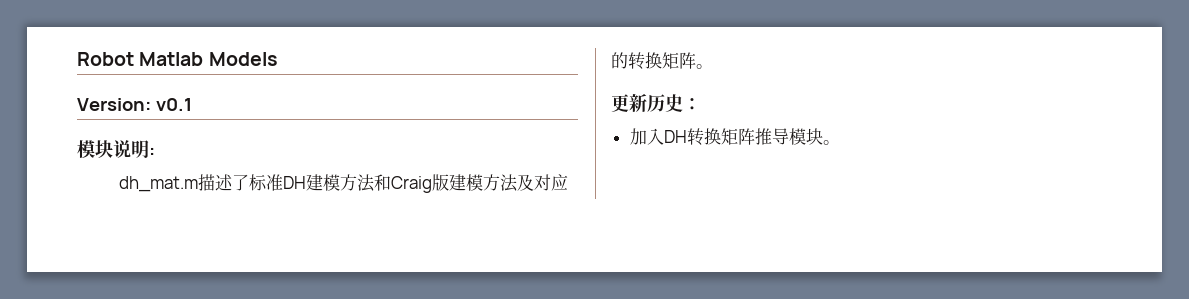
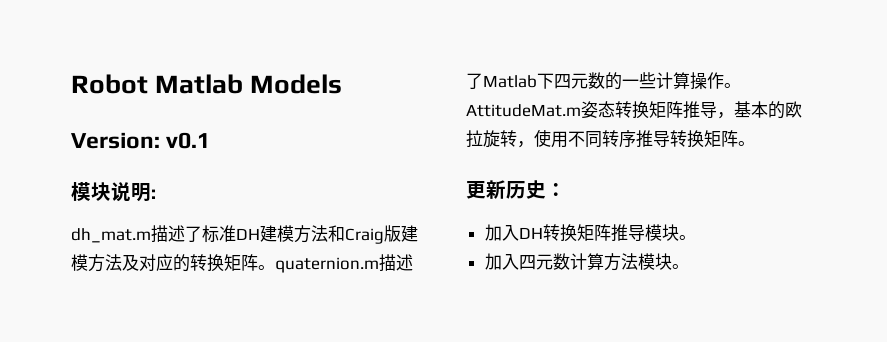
- dh_mat.m描述了标准DH建模方法和Craig版建模方法及对应的转换矩阵。
+ dh_mat.m描述了标准DH建模方法和Craig版建模方法及对应的转换矩阵。quaternion.m描述了Matlab下四元数的一些计算操作。AttitudeMat.m姿态转换矩阵推导，基本的欧拉旋转，使用不同转序推导转换矩阵。
+ 加入四元数计算方法模块。

